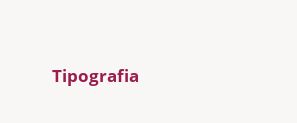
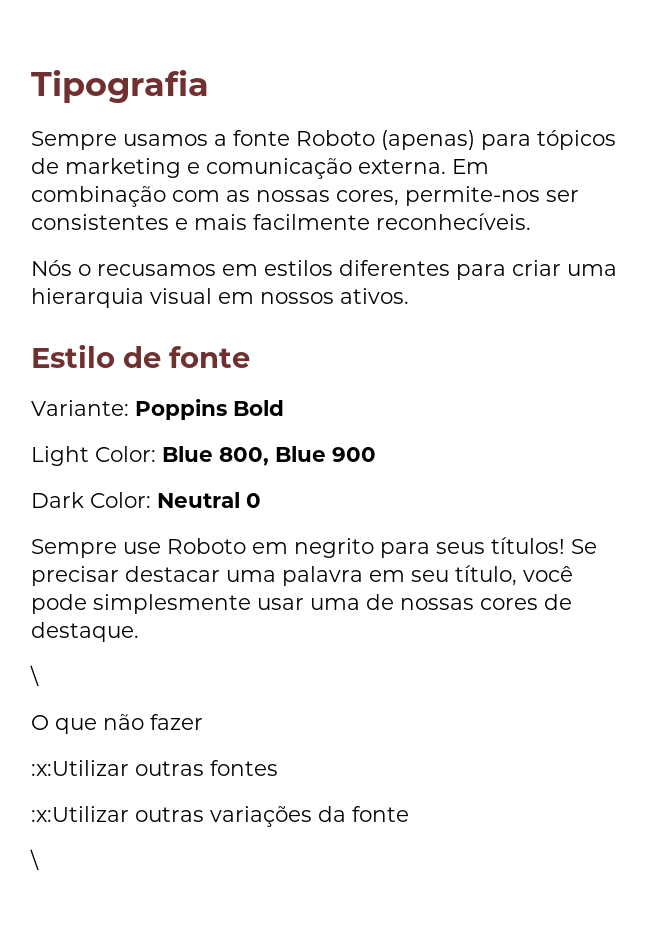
+ Sempre usamos a fonte Roboto (apenas) para tópicos de marketing e comunicação externa. Em combinação com as nossas cores, permite-nos ser consistentes e mais facilmente reconhecíveis.
+ Nós o recusamos em estilos diferentes para criar uma hierarquia visual em nossos ativos.
+ Estilo de fonte
+ Variante: Poppins Bold
+ Light Color: Blue 800, Blue 900
+ Dark Color: Neutral 0
+ Sempre use Roboto em negrito para seus títulos! Se precisar destacar uma palavra em seu título, você pode simplesmente usar uma de nossas cores de destaque.
+ \
+ O que não fazer
+ :x:Utilizar outras fontes
+ :x:Utilizar outras variações da fonte
+ \

